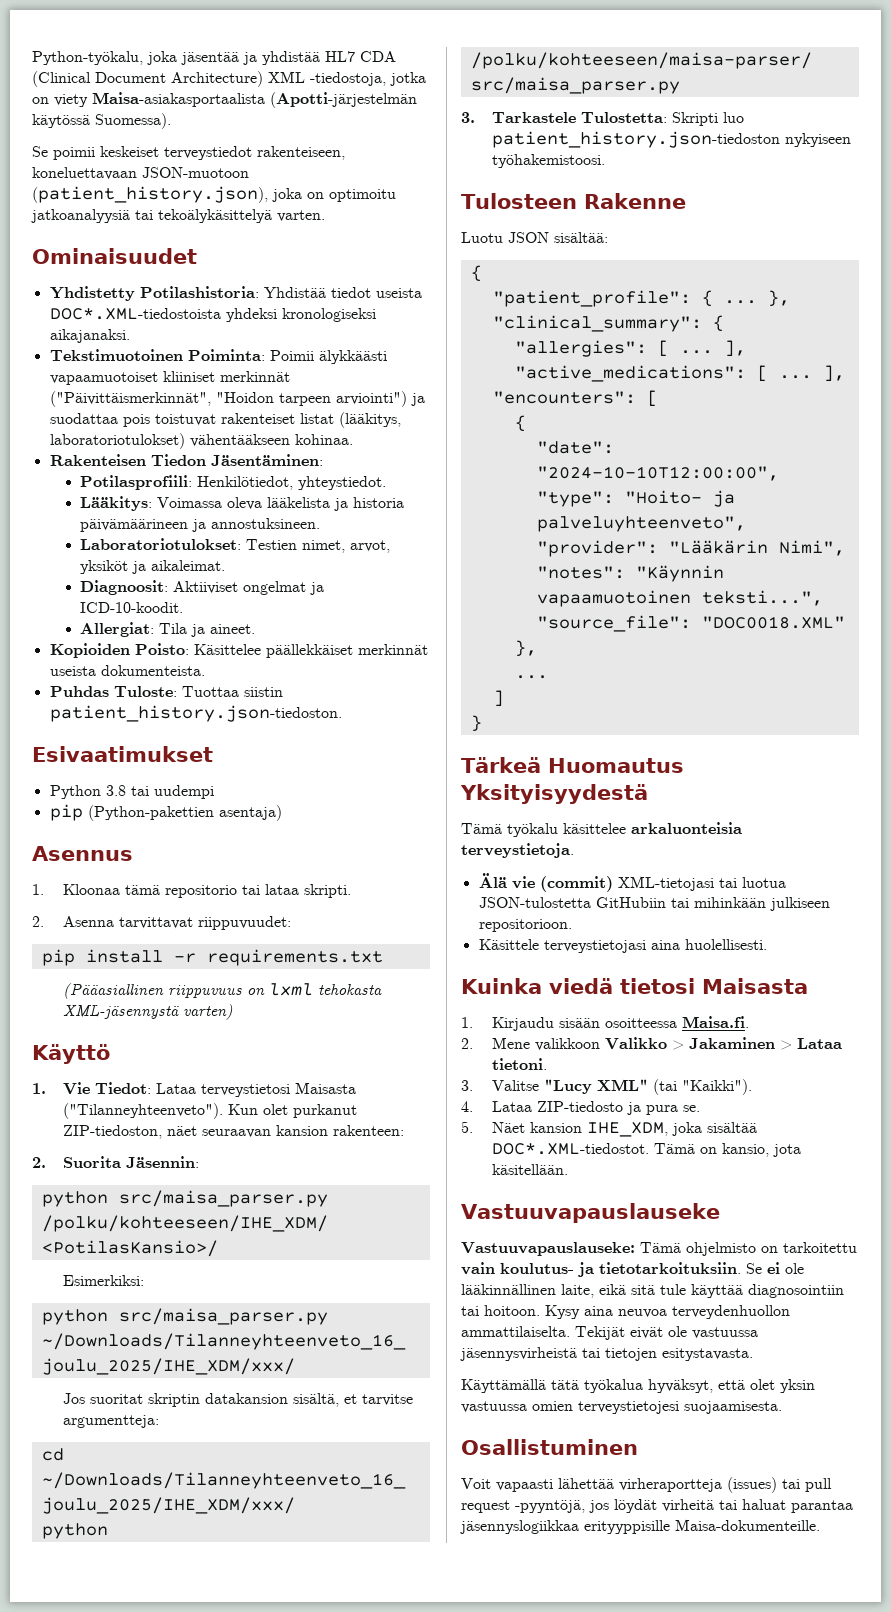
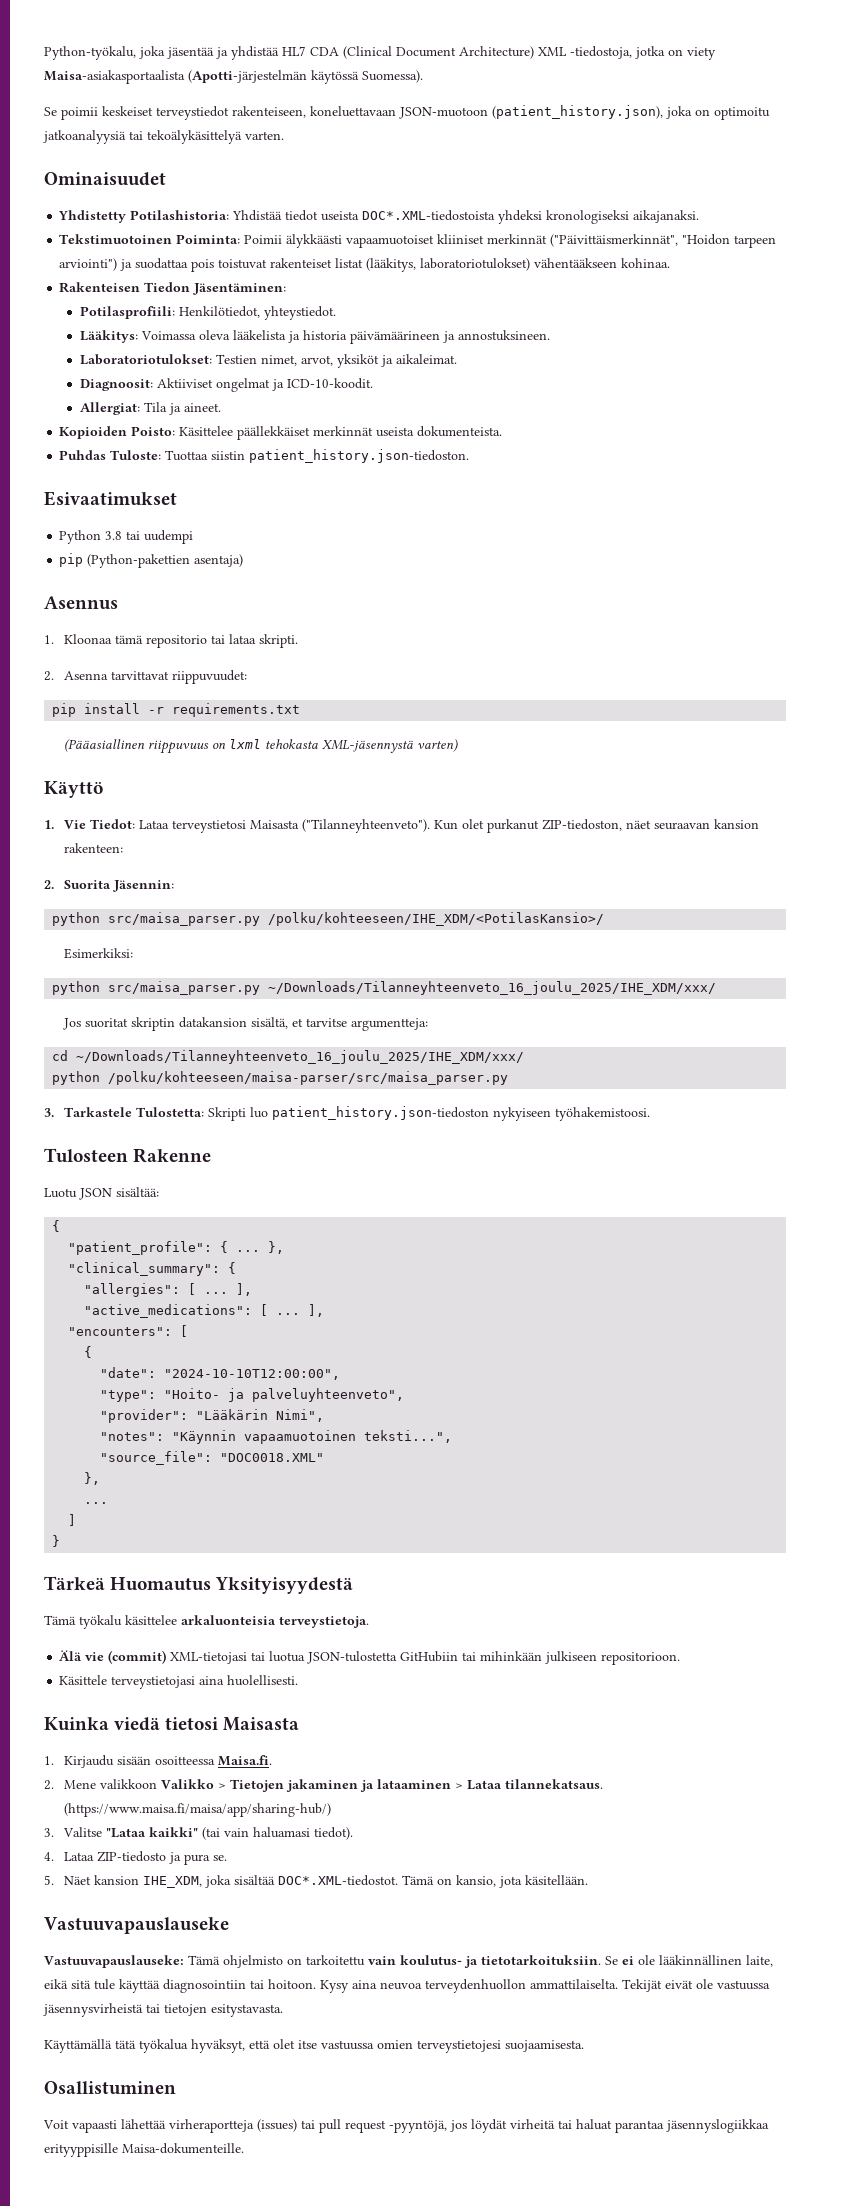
- 2. Mene valikkoon Valikko > Jakaminen > Lataa tietoni.
- 3. Valitse "Lucy XML" (tai "Kaikki").
+ 2. Mene valikkoon Valikko > Tietojen jakaminen ja lataaminen > Lataa tilannekatsaus. (https://www.maisa.fi/maisa/app/sharing-hub/)
+ 3. Valitse "Lataa kaikki" (tai vain haluamasi tiedot).
- Käyttämällä tätä työkalua hyväksyt, että olet yksin vastuussa omien terveystietojesi suojaamisesta.
+ Käyttämällä tätä työkalua hyväksyt, että olet itse vastuussa omien terveystietojesi suojaamisesta.

